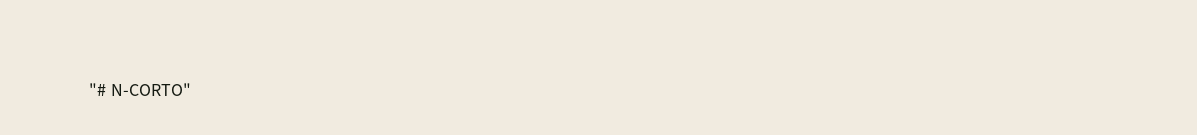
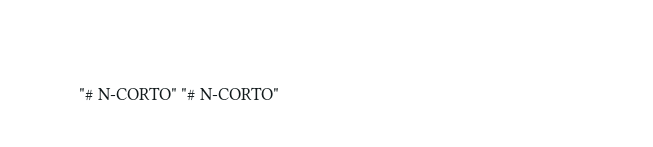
- "# N-CORTO"
+ "# N-CORTO" "# N-CORTO"

